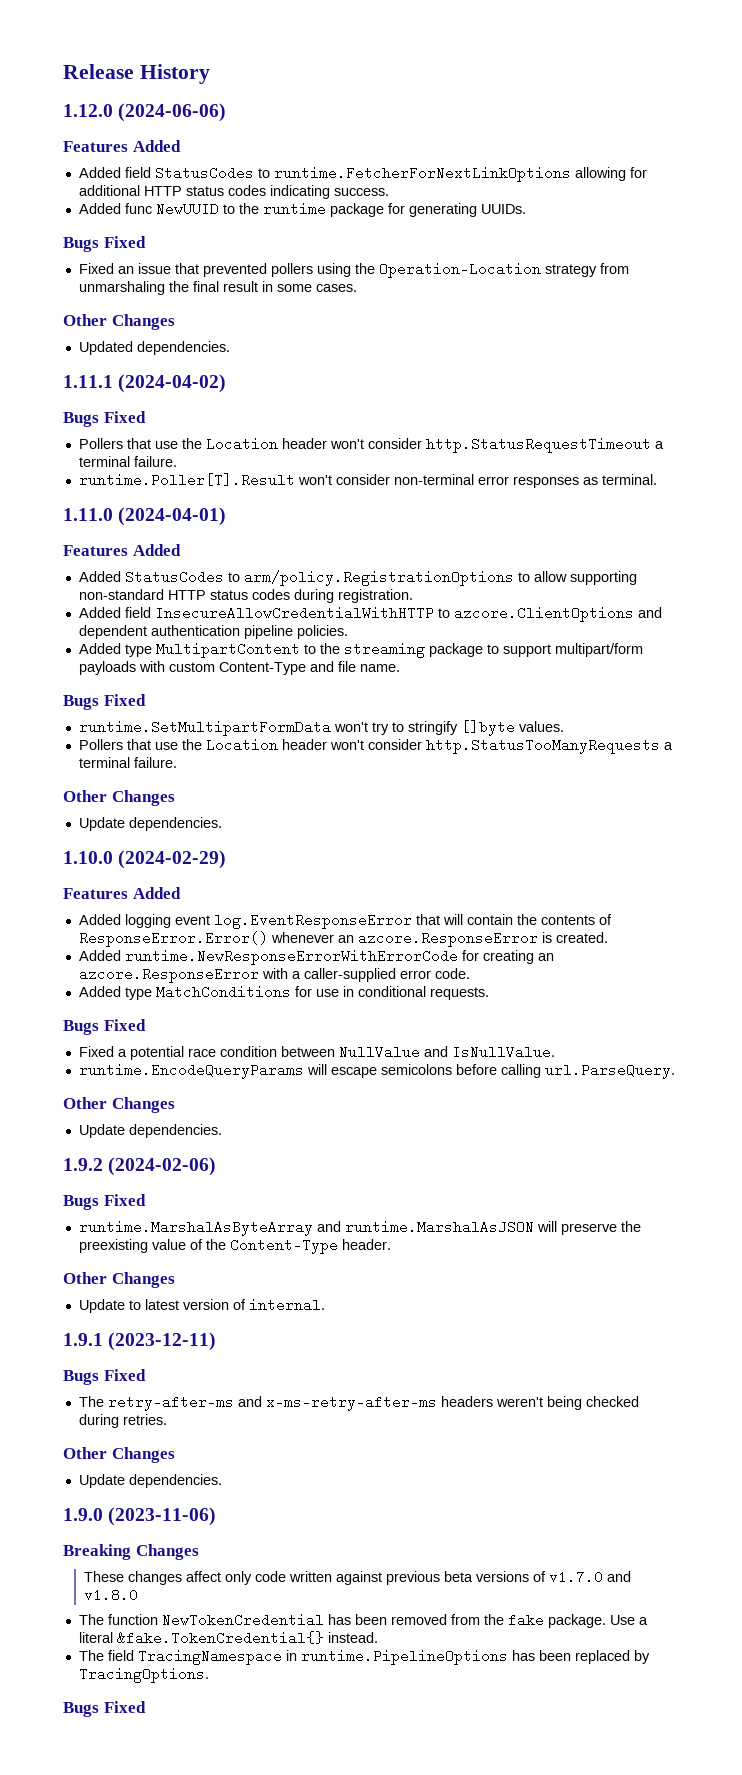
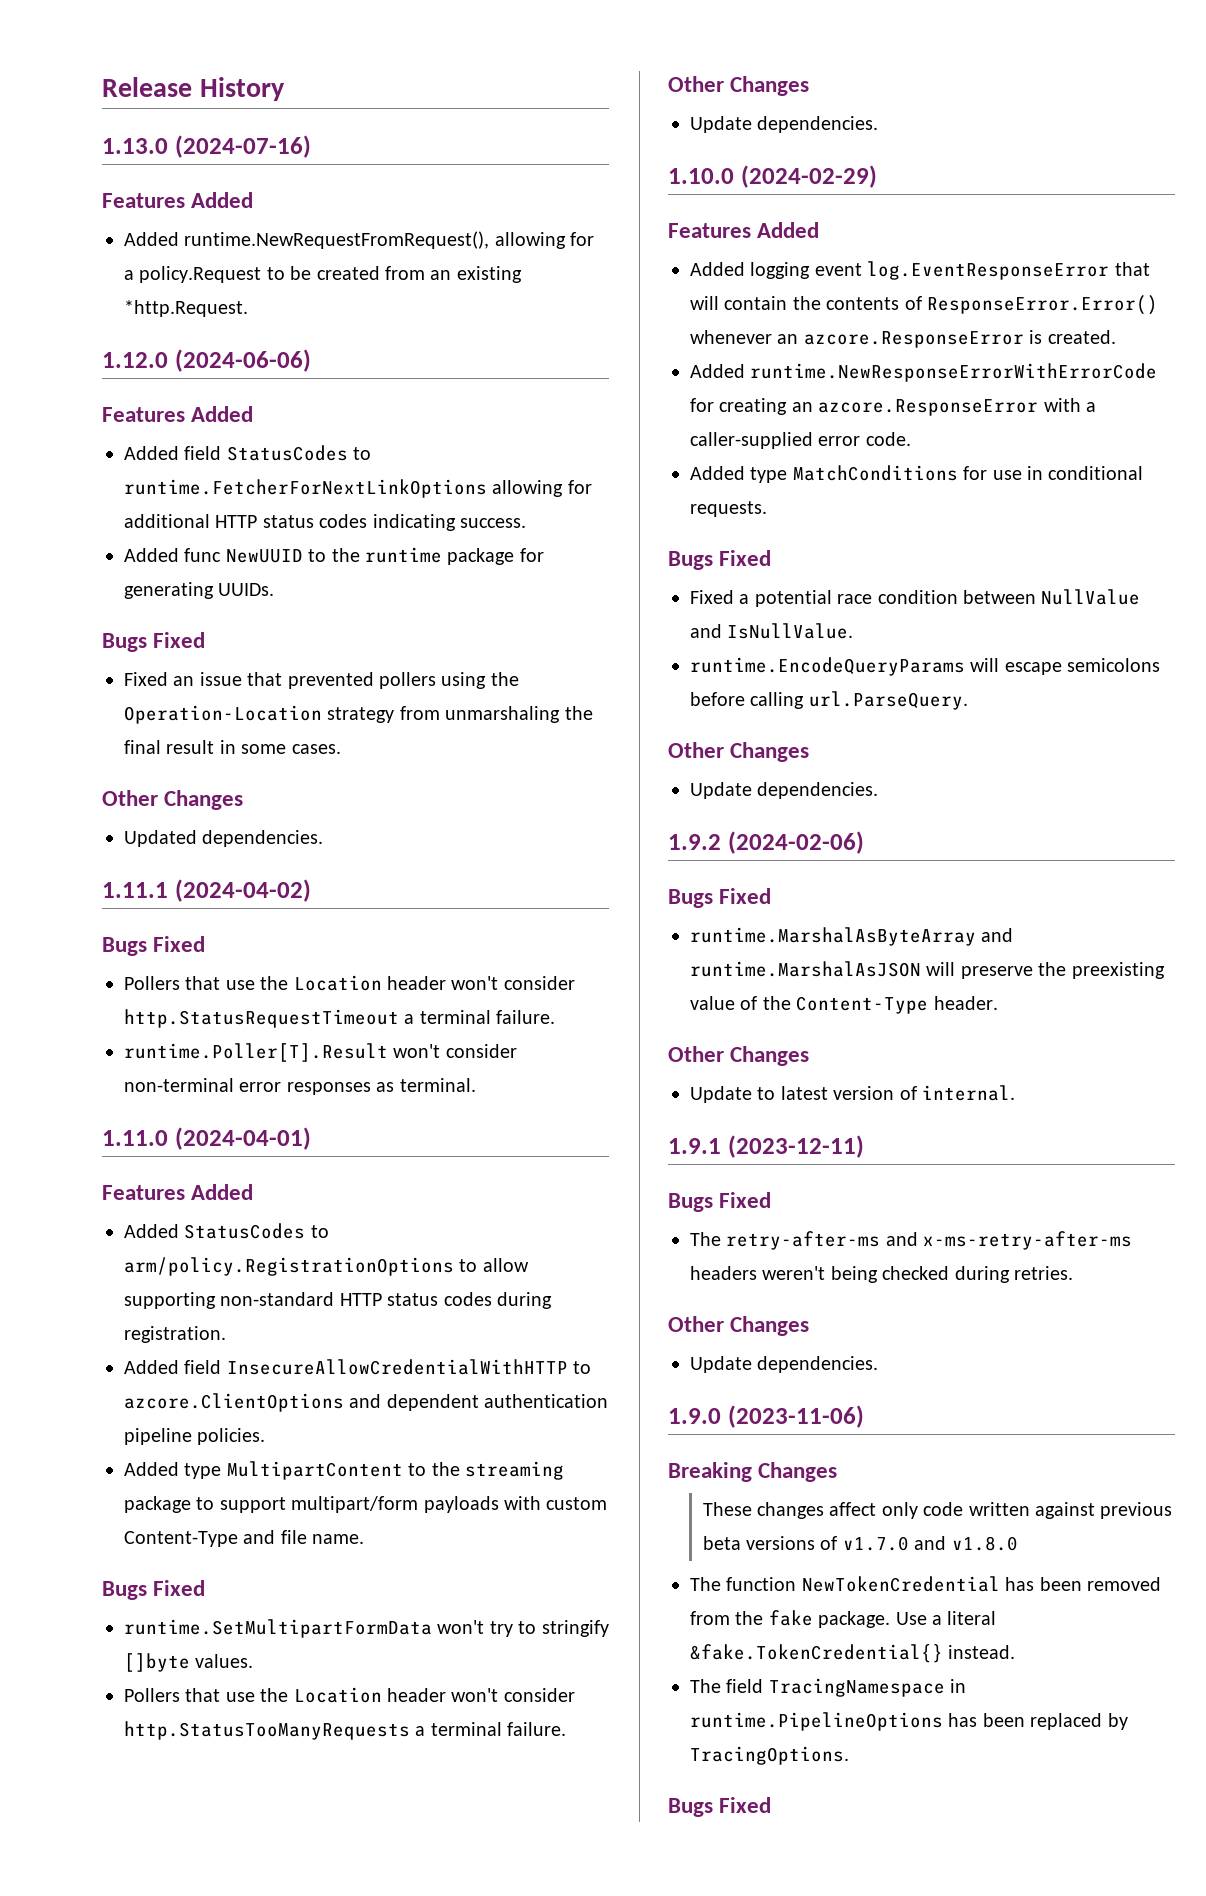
+ 1.13.0 (2024-07-16)
+ Features Added
+ Added runtime.NewRequestFromRequest(), allowing for a policy.Request to be created from an existing *http.Request.

